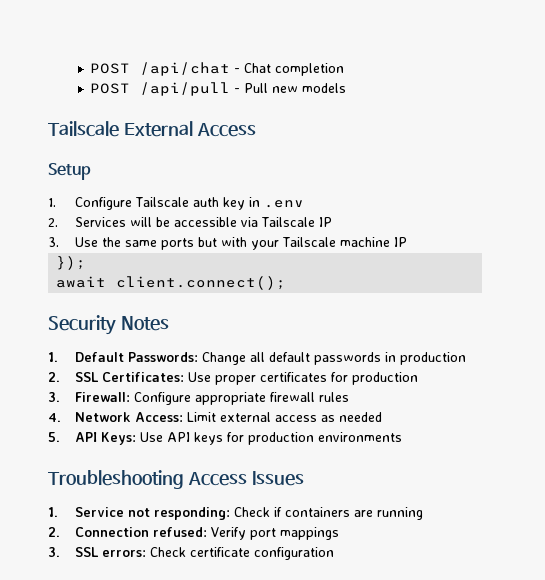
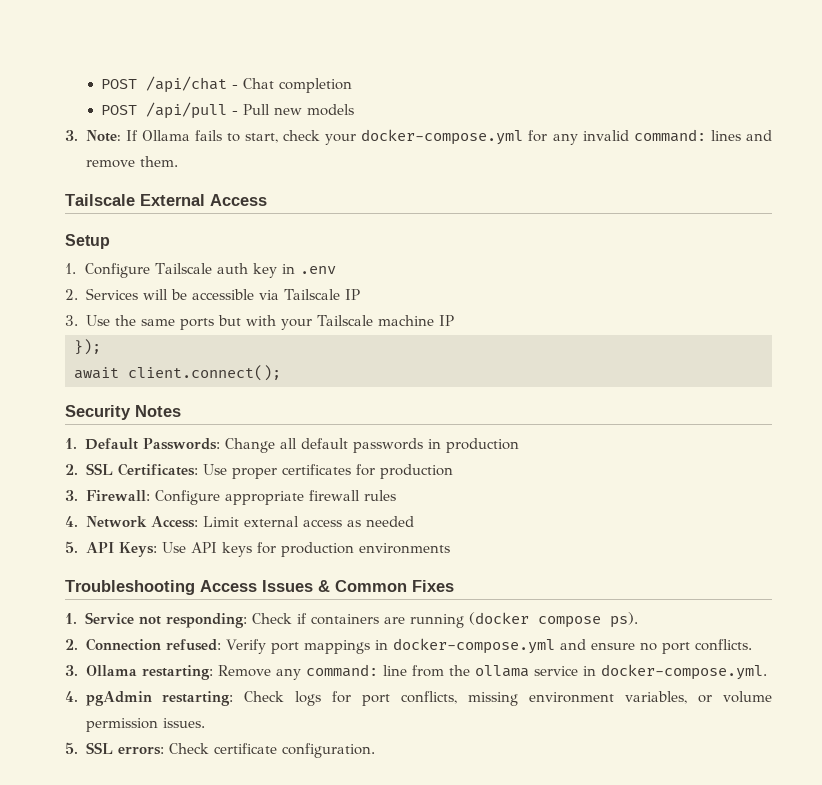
+ 3. Note: If Ollama fails to start, check your docker-compose.yml for any invalid command: lines and remove them.
- Troubleshooting Access Issues
+ Troubleshooting Access Issues & Common Fixes
- 1. Service not responding: Check if containers are running
+ 1. Service not responding: Check if containers are running (docker compose ps).
- 2. Connection refused: Verify port mappings
- 3. SSL errors: Check certificate configuration
+ 2. Connection refused: Verify port mappings in docker-compose.yml and ensure no port conflicts.
+ 3. Ollama restarting: Remove any command: line from the ollama service in docker-compose.yml.
+ 4. pgAdmin restarting: Check logs for port conflicts, missing environment variables, or volume permission issues.
+ 5. SSL errors: Check certificate configuration.

